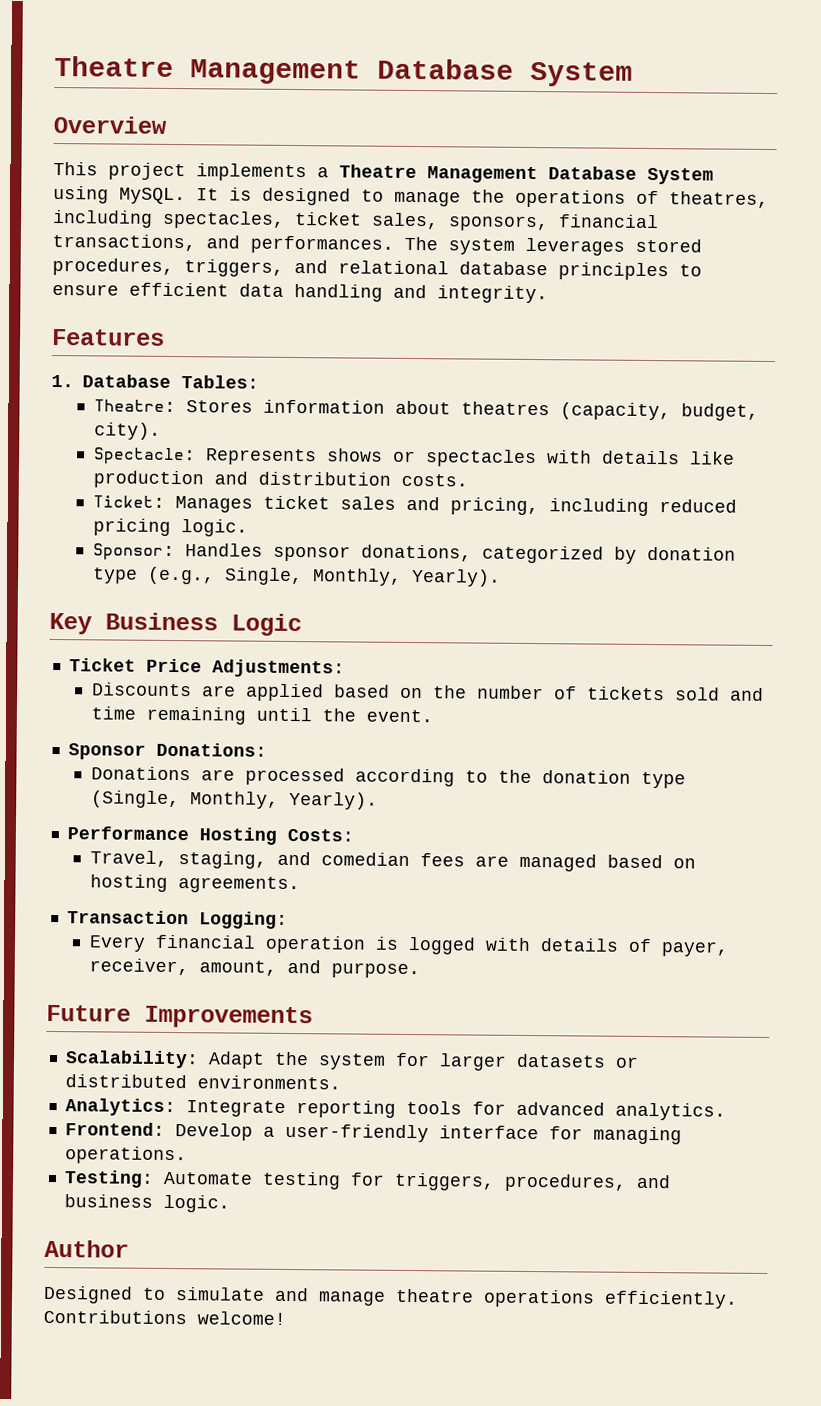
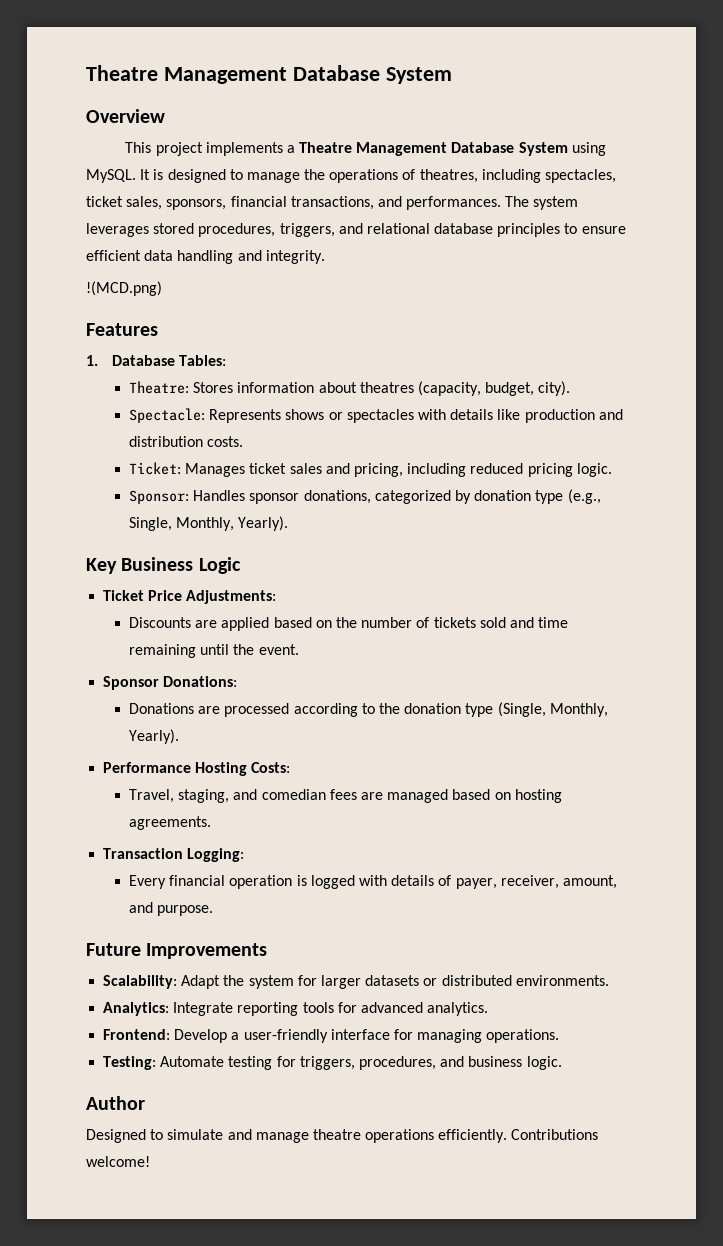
+ !(MCD.png)

